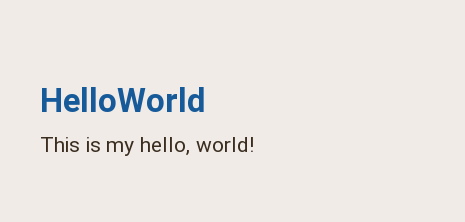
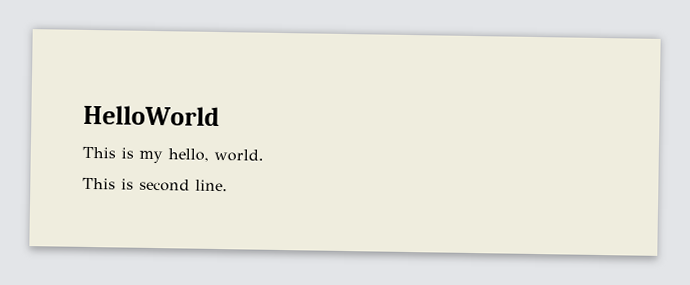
- This is my hello, world!
+ This is my hello, world.
+ This is second line.

